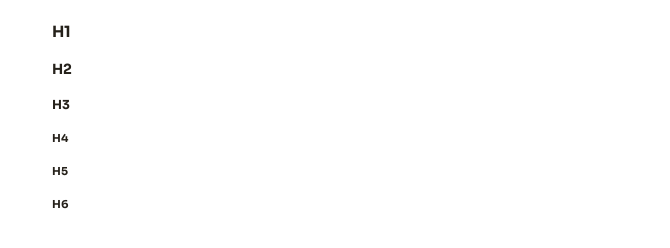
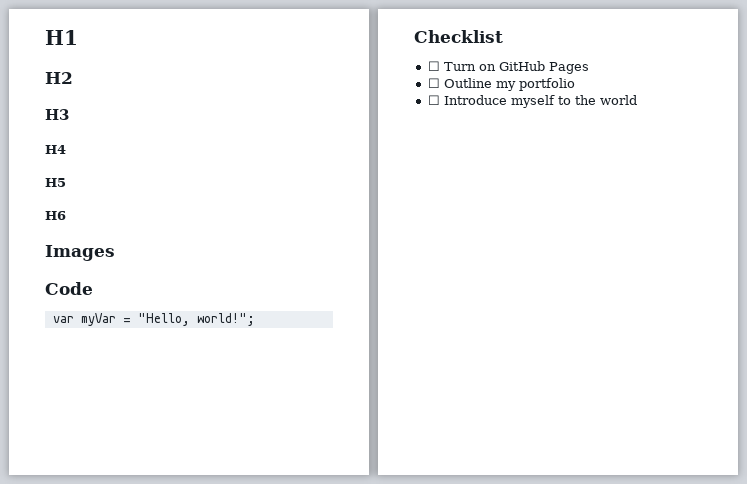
+ Images
+ Code
+ var myVar = "Hello, world!";
+ Checklist
+ ☐ Turn on GitHub Pages
+ ☐ Outline my portfolio
+ ☐ Introduce myself to the world

